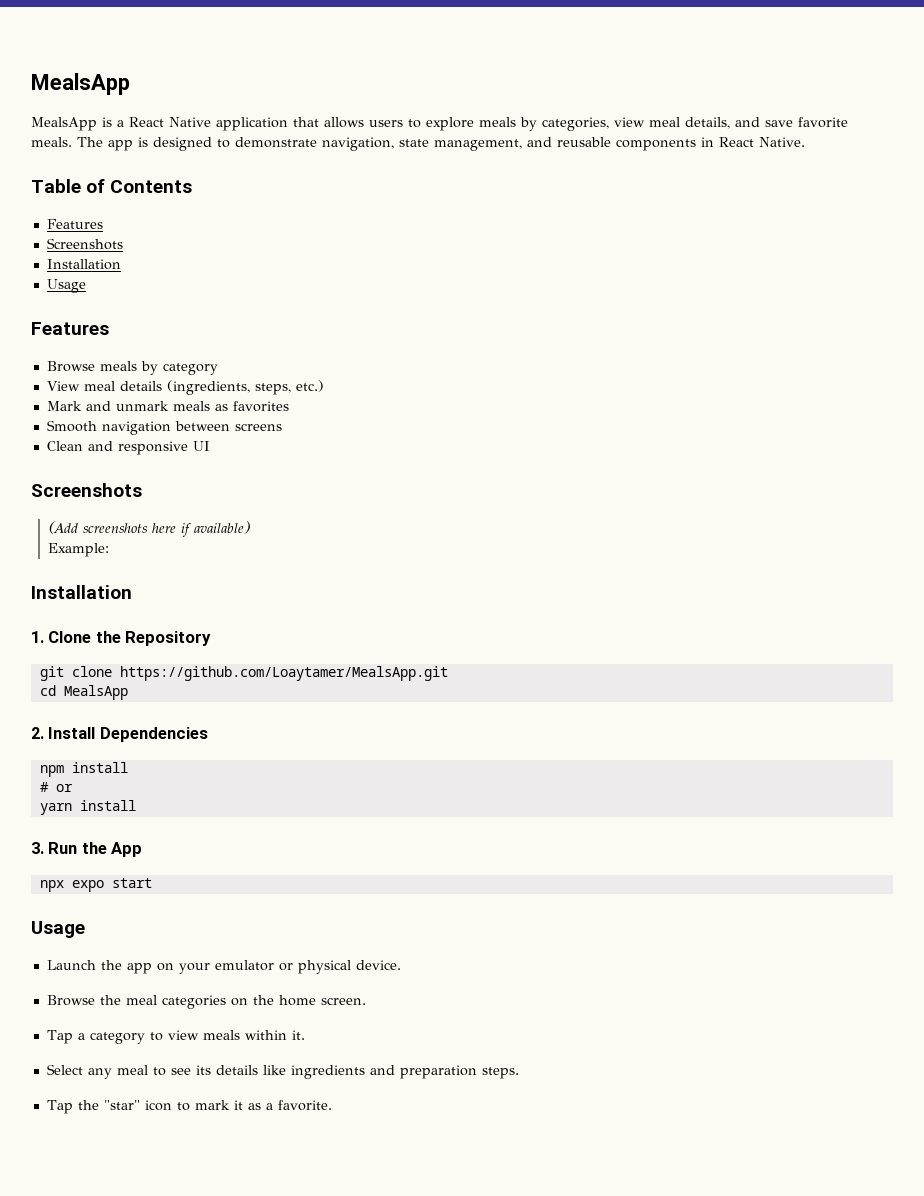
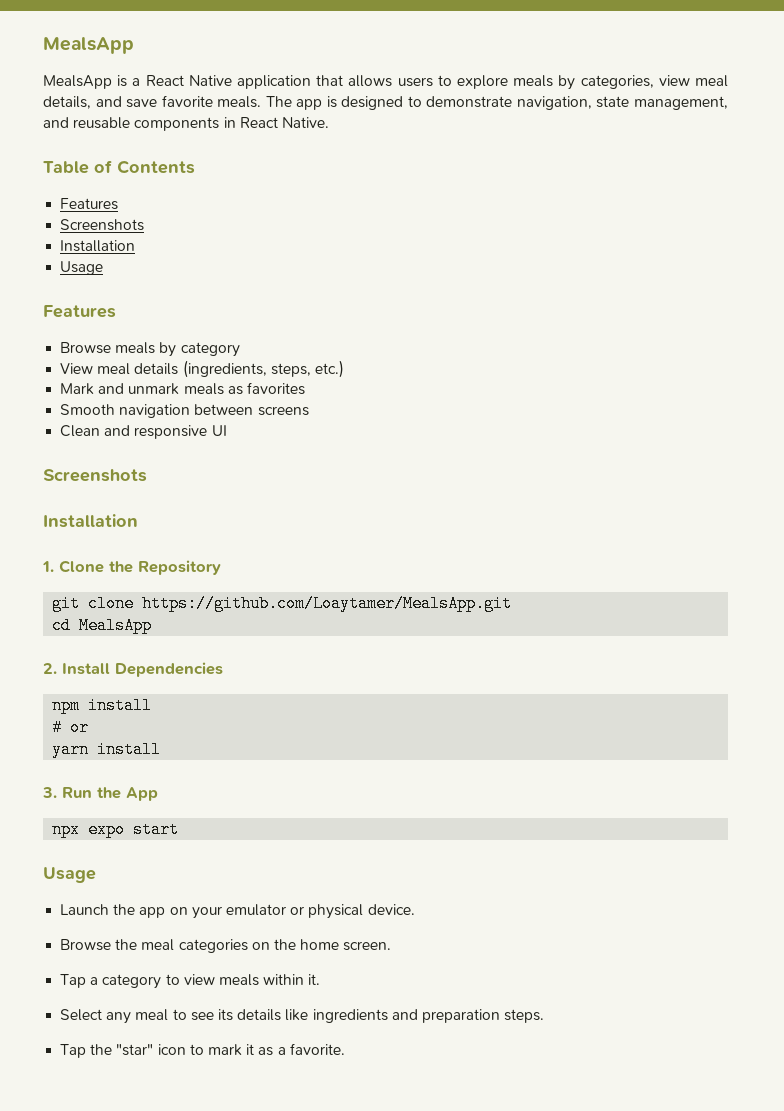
- (Add screenshots here if available)
- Example:

